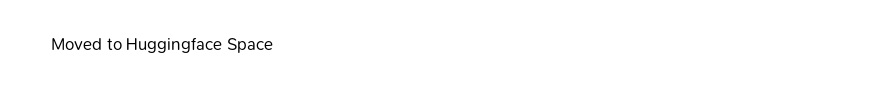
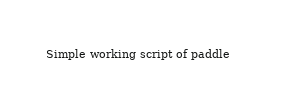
- Moved to Huggingface Space
+ Simple working script of paddle

